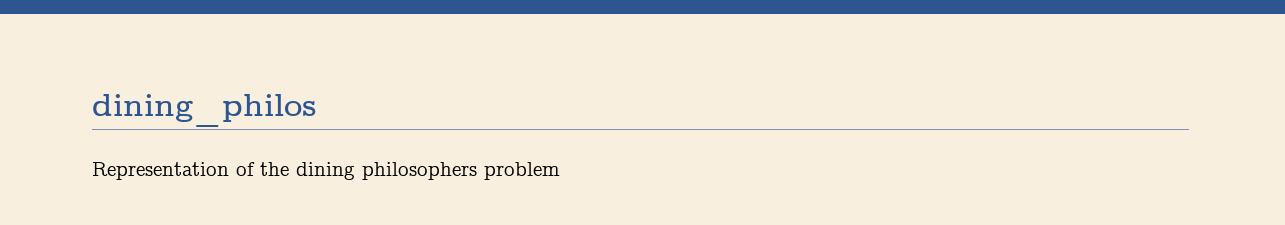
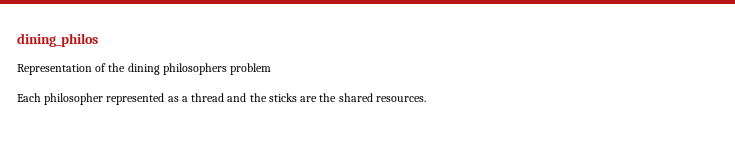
+ Each philosopher represented as a thread and the sticks are the shared resources.

